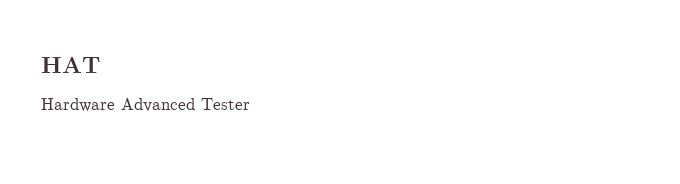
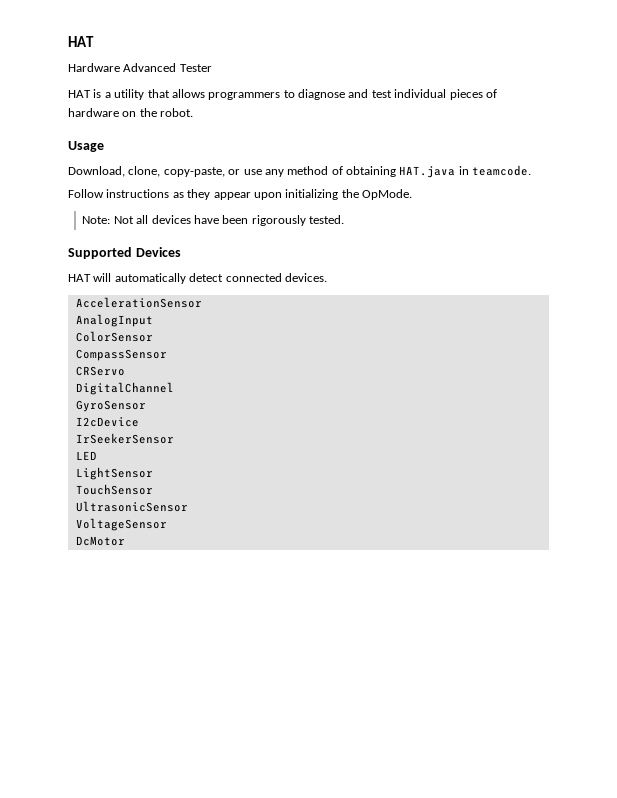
+ HAT is a utility that allows programmers to diagnose and test individual pieces of hardware on the robot.
+ Usage
+ Download, clone, copy-paste, or use any method of obtaining HAT.java in teamcode.
+ Follow instructions as they appear upon initializing the OpMode.
+ Note: Not all devices have been rigorously tested.
+ Supported Devices
+ HAT will automatically detect connected devices.
+ AccelerationSensor
+ AnalogInput
+ ColorSensor
+ CompassSensor
+ CRServo
+ DigitalChannel
+ GyroSensor
+ I2cDevice
+ IrSeekerSensor
+ LED
+ LightSensor
+ TouchSensor
+ UltrasonicSensor
+ VoltageSensor
+ DcMotor

